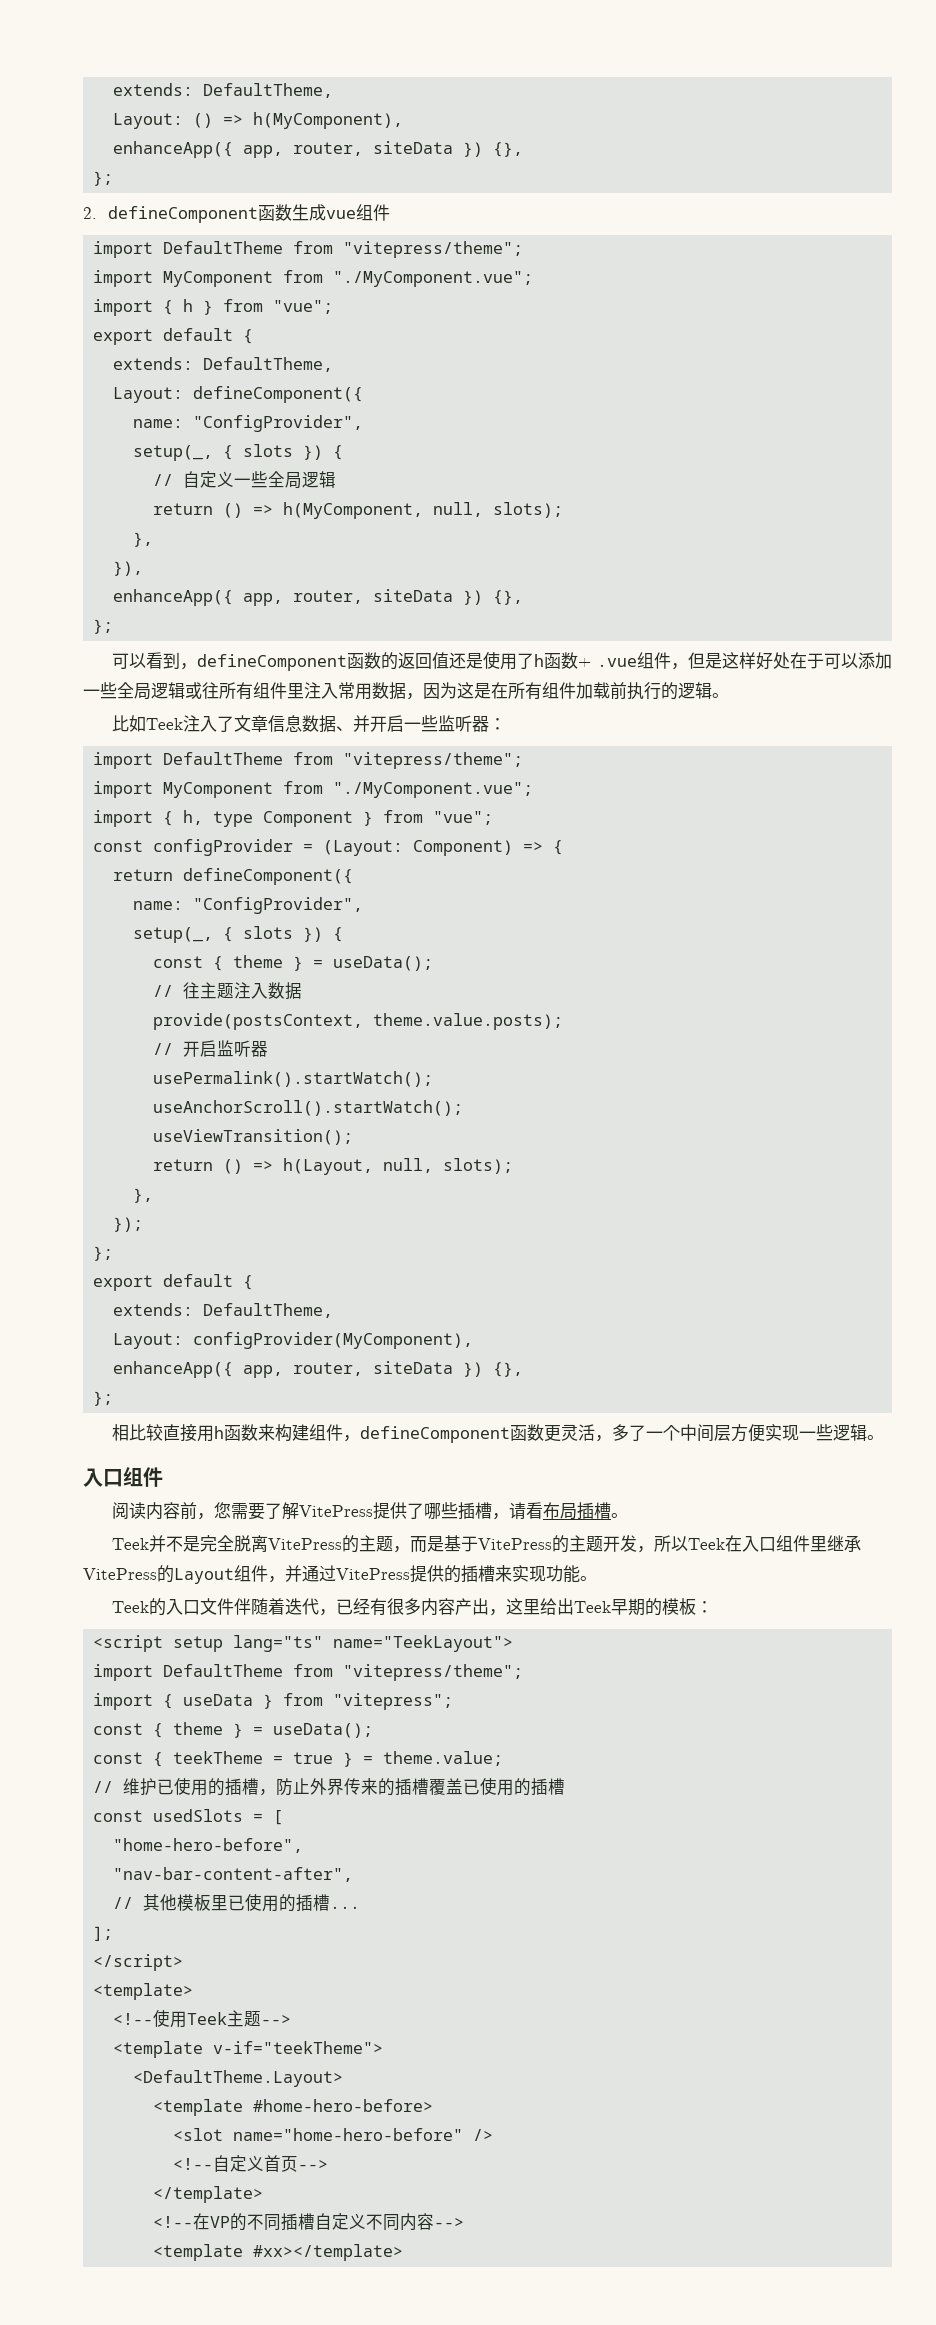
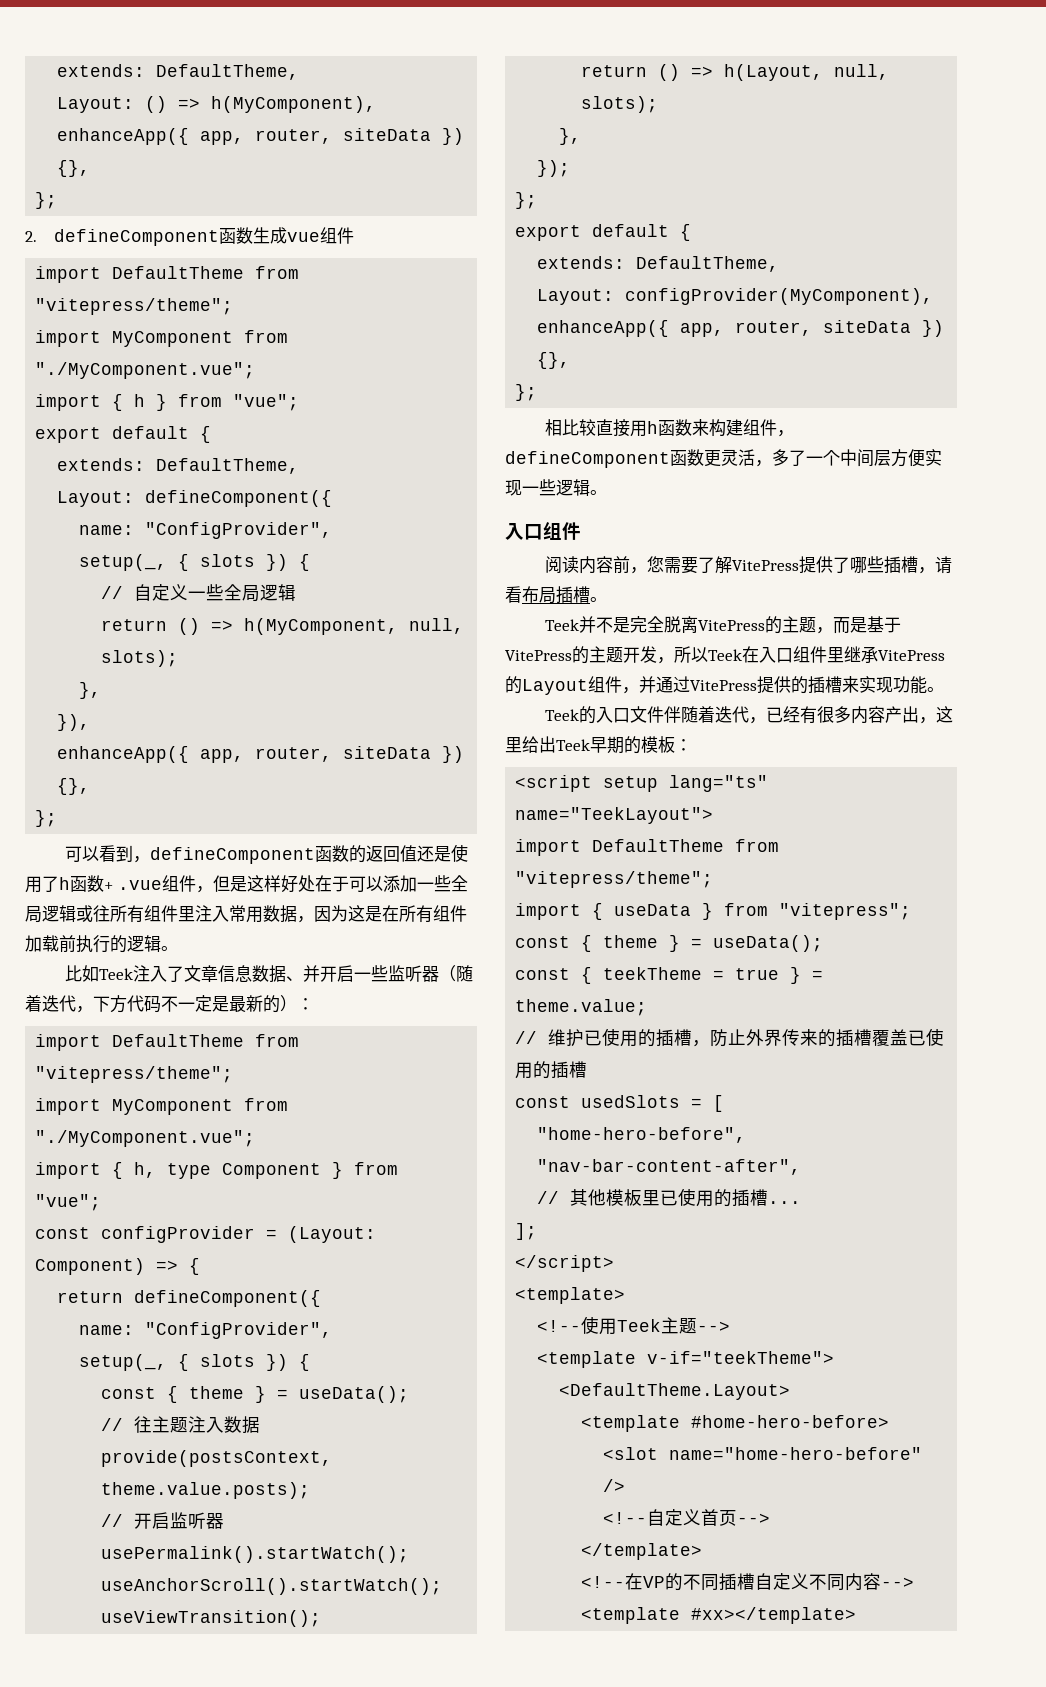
- 比如Teek注入了文章信息数据、并开启一些监听器：
+ 比如Teek注入了文章信息数据、并开启一些监听器（随着迭代，下方代码不一定是最新的）：

